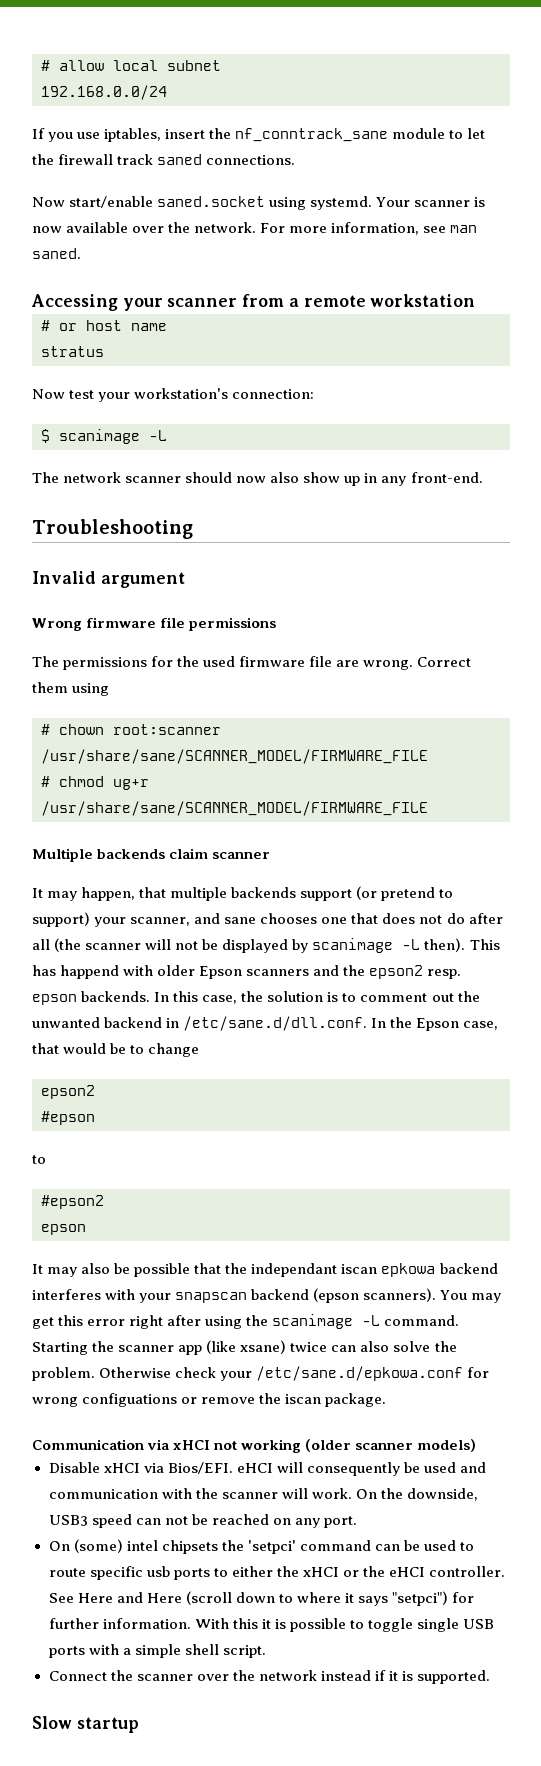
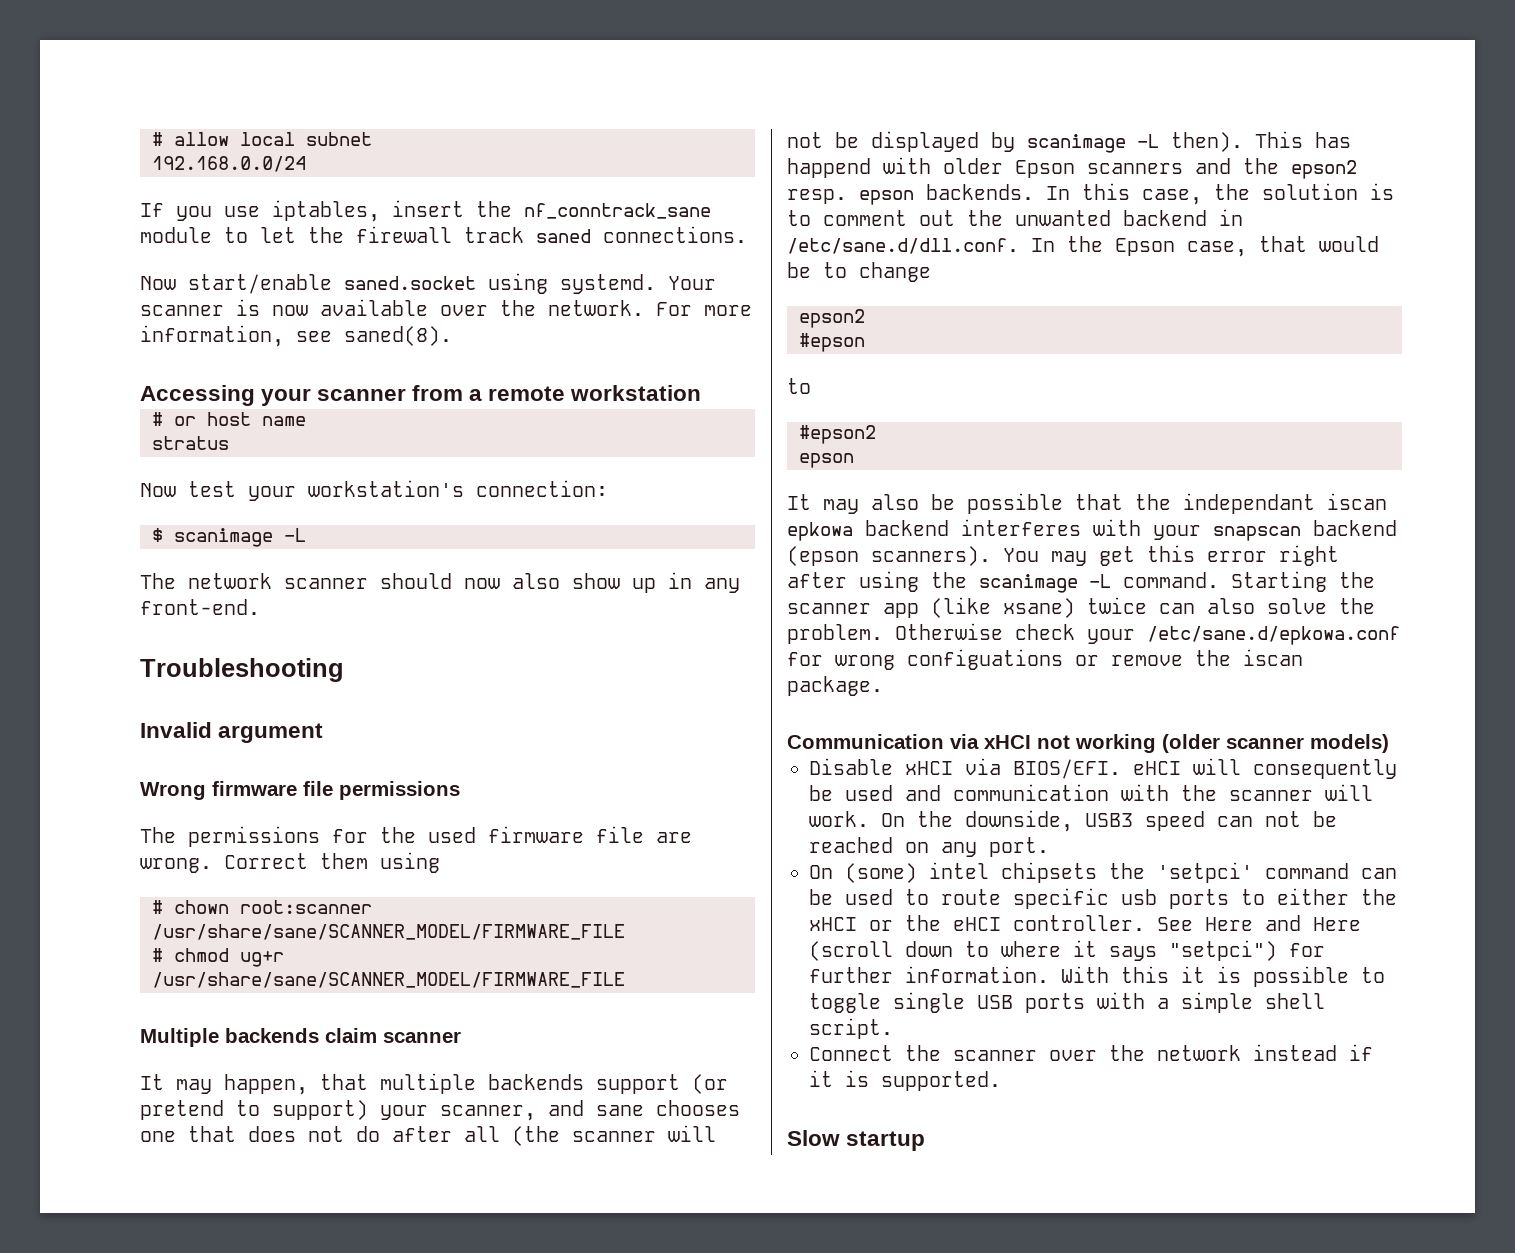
- For more information, see man saned.
+ For more information, see saned(8).
- Disable xHCI via Bios/EFI. eHCI will consequently be used and communication with the scanner will work.
+ Disable xHCI via BIOS/EFI. eHCI will consequently be used and communication with the scanner will work.

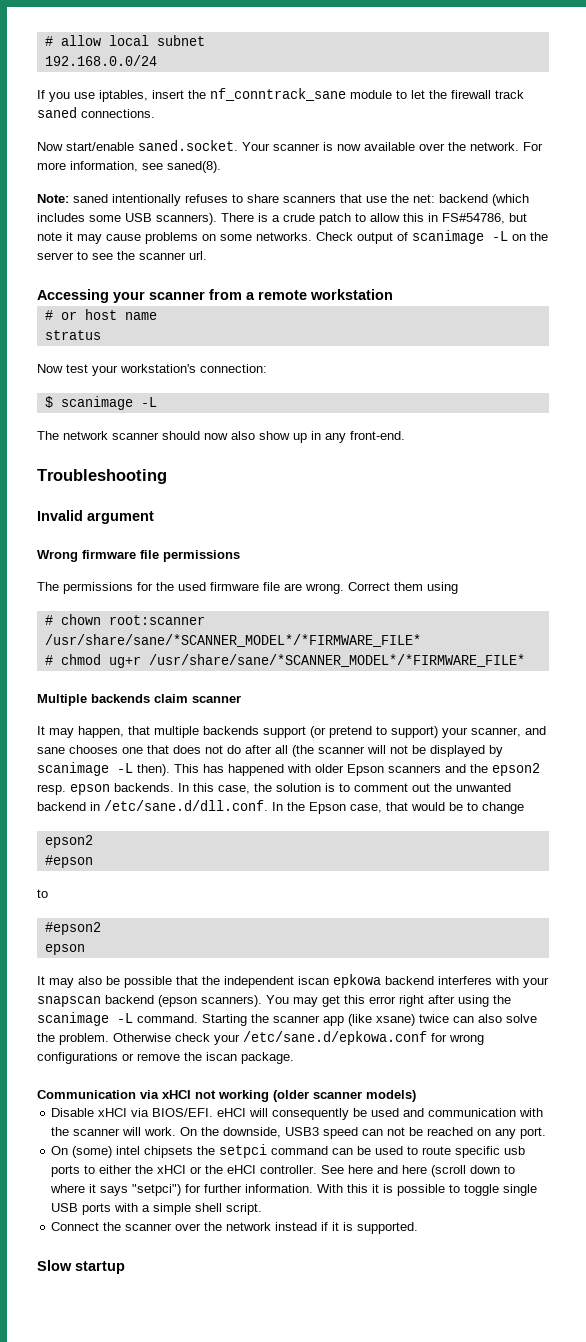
- Now start/enable saned.socket using systemd. Your scanner is now available over the network.
+ Now start/enable saned.socket. Your scanner is now available over the network.
+ Note: saned intentionally refuses to share scanners that use the net: backend (which includes some USB scanners). There is a crude patch to allow this in FS#54786, but note it may cause problems on some networks. Check output of scanimage -L on the server to see the scanner url.
- # chown root:scanner /usr/share/sane/SCANNER_MODEL/FIRMWARE_FILE
+ # chown root:scanner /usr/share/sane/*SCANNER_MODEL*/*FIRMWARE_FILE*
- # chmod ug+r /usr/share/sane/SCANNER_MODEL/FIRMWARE_FILE
+ # chmod ug+r /usr/share/sane/*SCANNER_MODEL*/*FIRMWARE_FILE*
- This has happend with older Epson scanners and the epson2 resp. epson backends.
+ This has happened with older Epson scanners and the epson2 resp. epson backends.
- It may also be possible that the independant iscan epkowa backend interferes with your snapscan backend (epson scanners).
+ It may also be possible that the independent iscan epkowa backend interferes with your snapscan backend (epson scanners).
- Otherwise check your /etc/sane.d/epkowa.conf for wrong configuations or remove the iscan package.
+ Otherwise check your /etc/sane.d/epkowa.conf for wrong configurations or remove the iscan package.
- On (some) intel chipsets the 'setpci' command can be used to route specific usb ports to either the xHCI or the eHCI controller.
+ On (some) intel chipsets the setpci command can be used to route specific usb ports to either the xHCI or the eHCI controller.
- See Here and Here (scroll down to where it says "setpci") for further information.
+ See here and here (scroll down to where it says "setpci") for further information.

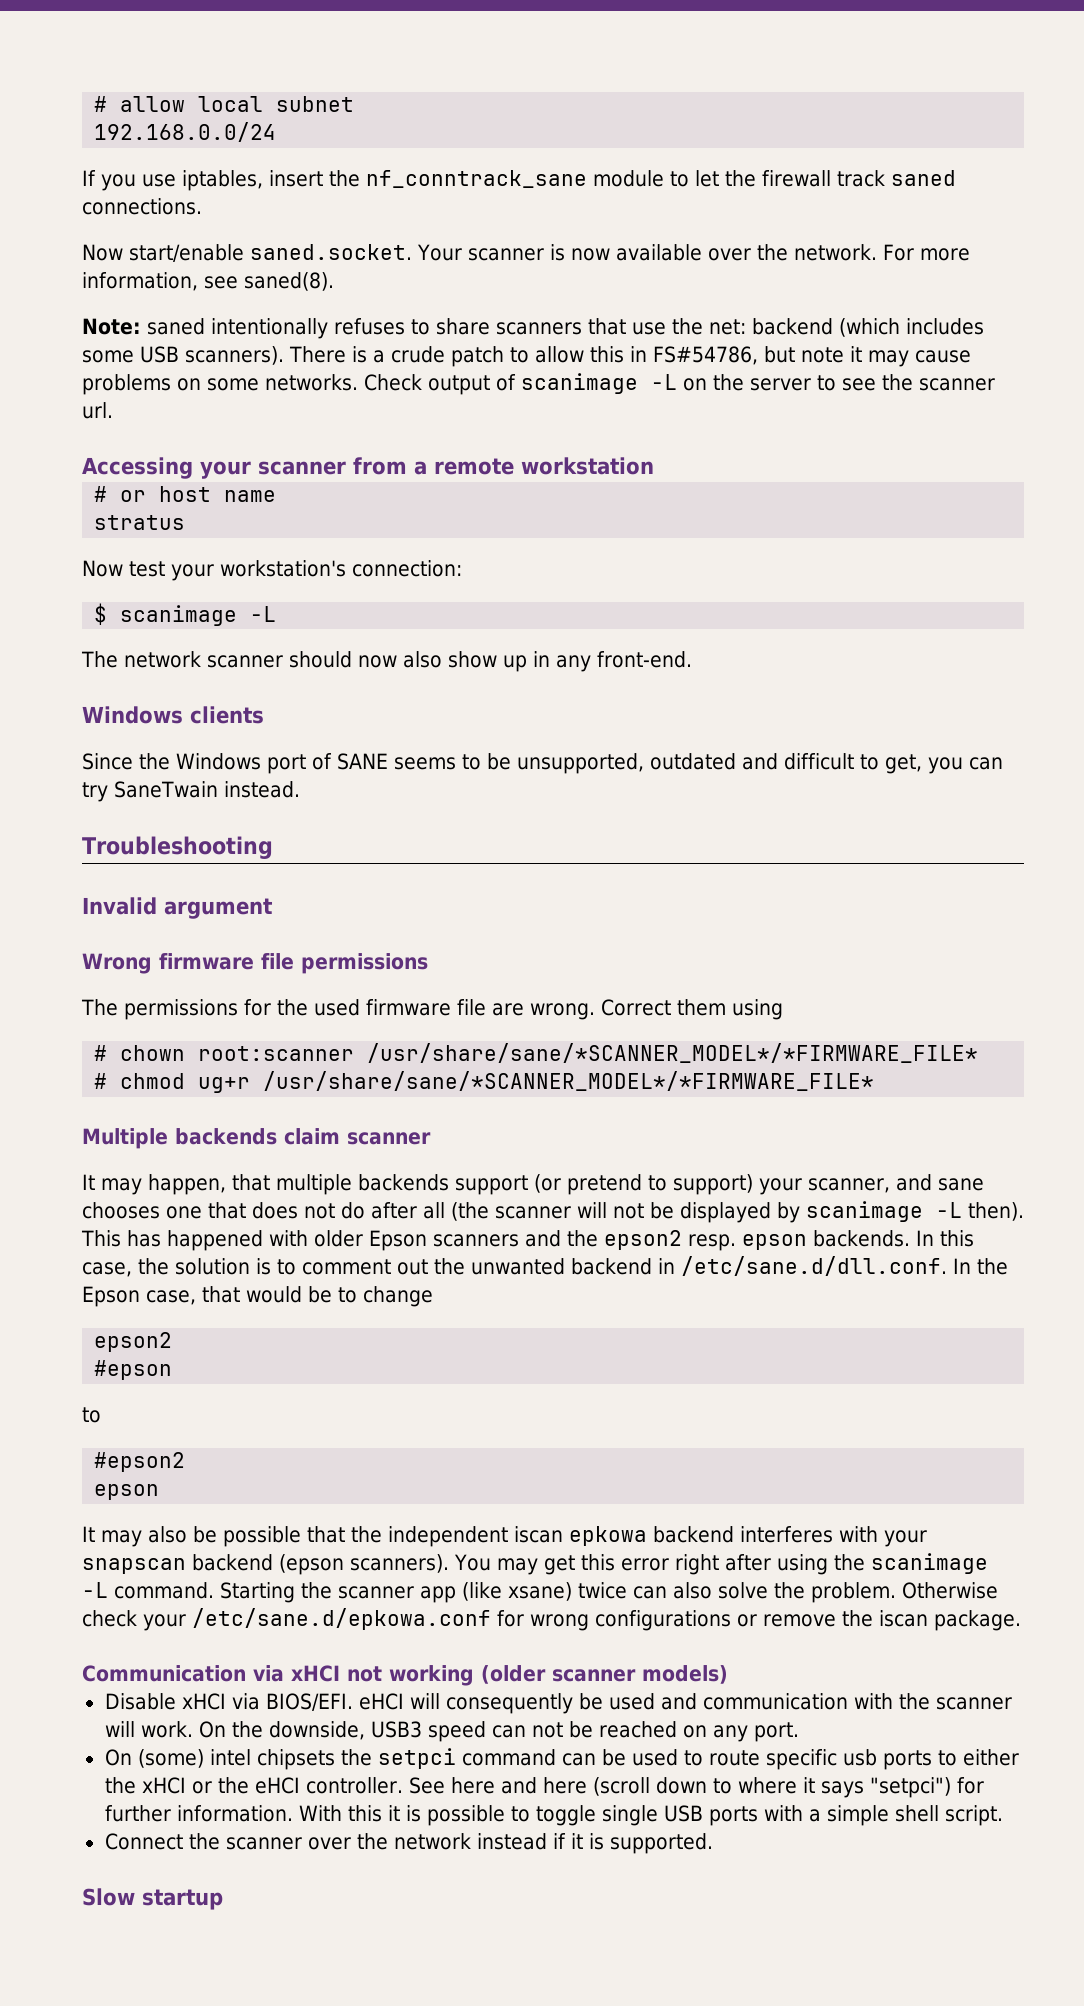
+ Windows clients
+ Since the Windows port of SANE seems to be unsupported, outdated and difficult to get, you can try SaneTwain instead.

